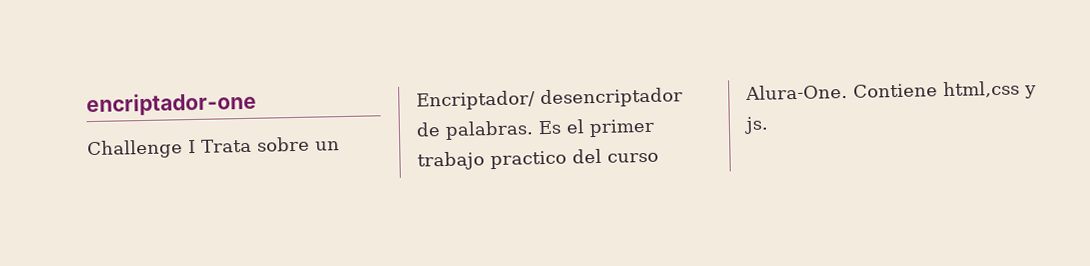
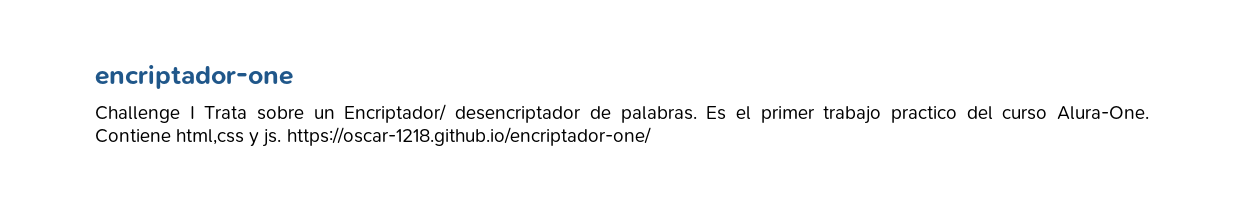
- Contiene html,css y js.
+ Contiene html,css y js. https://oscar-1218.github.io/encriptador-one/

